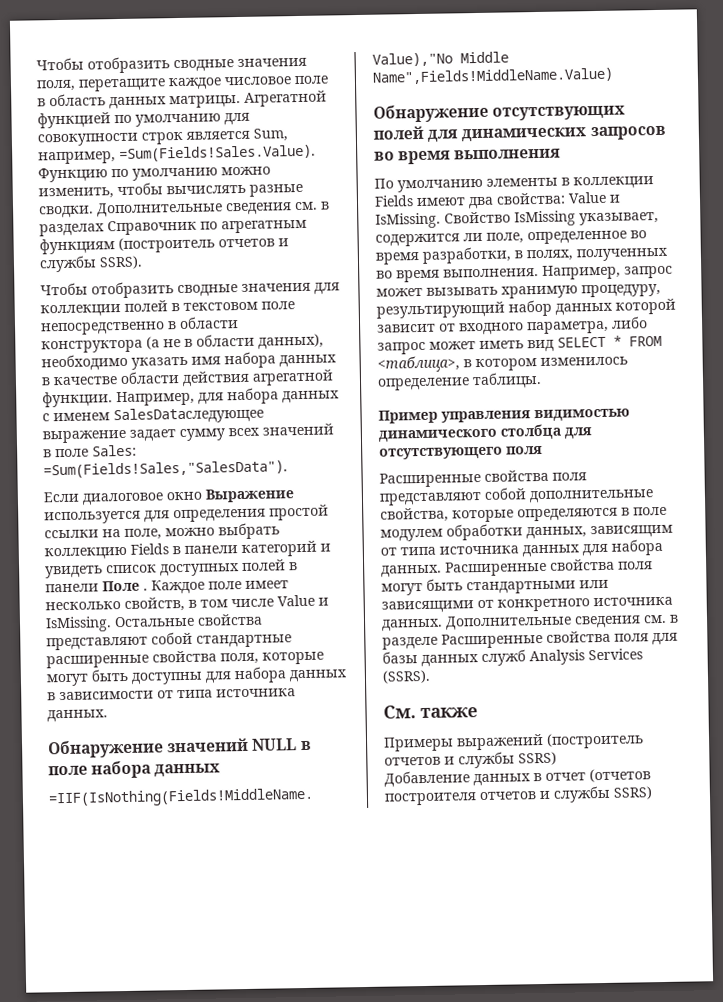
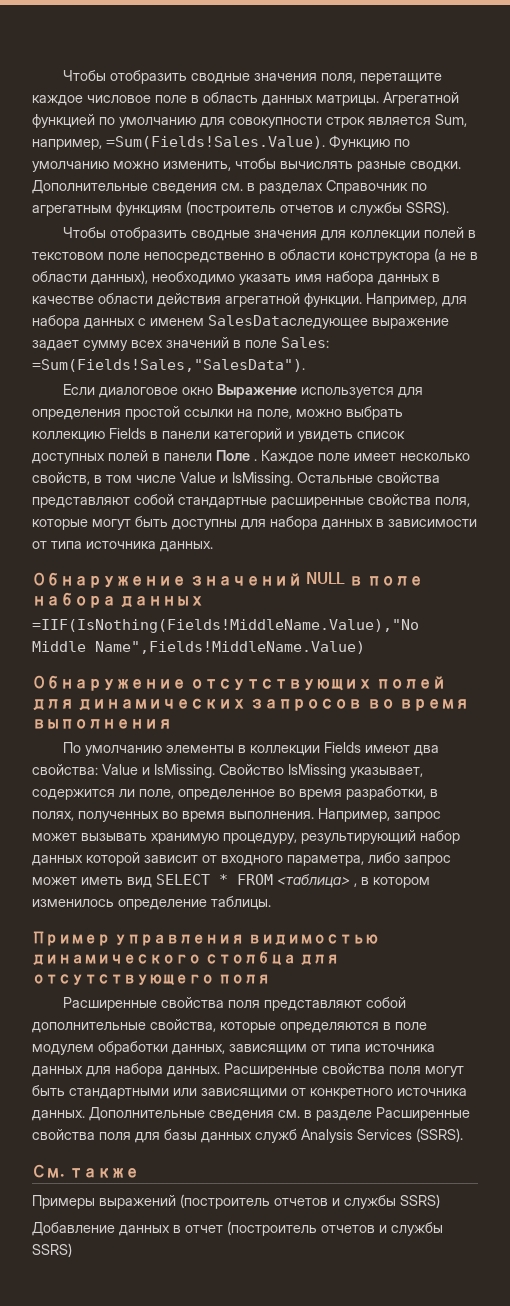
- Например, запрос может вызывать хранимую процедуру, результирующий набор данных которой зависит от входного параметра, либо запрос может иметь вид SELECT * FROM <таблица>, в котором изменилось определение таблицы.
+ Например, запрос может вызывать хранимую процедуру, результирующий набор данных которой зависит от входного параметра, либо запрос может иметь вид SELECT * FROM <таблица> , в котором изменилось определение таблицы.
- Добавление данных в отчет (отчетов построителя отчетов и службы SSRS)
+ Добавление данных в отчет (построитель отчетов и службы SSRS)

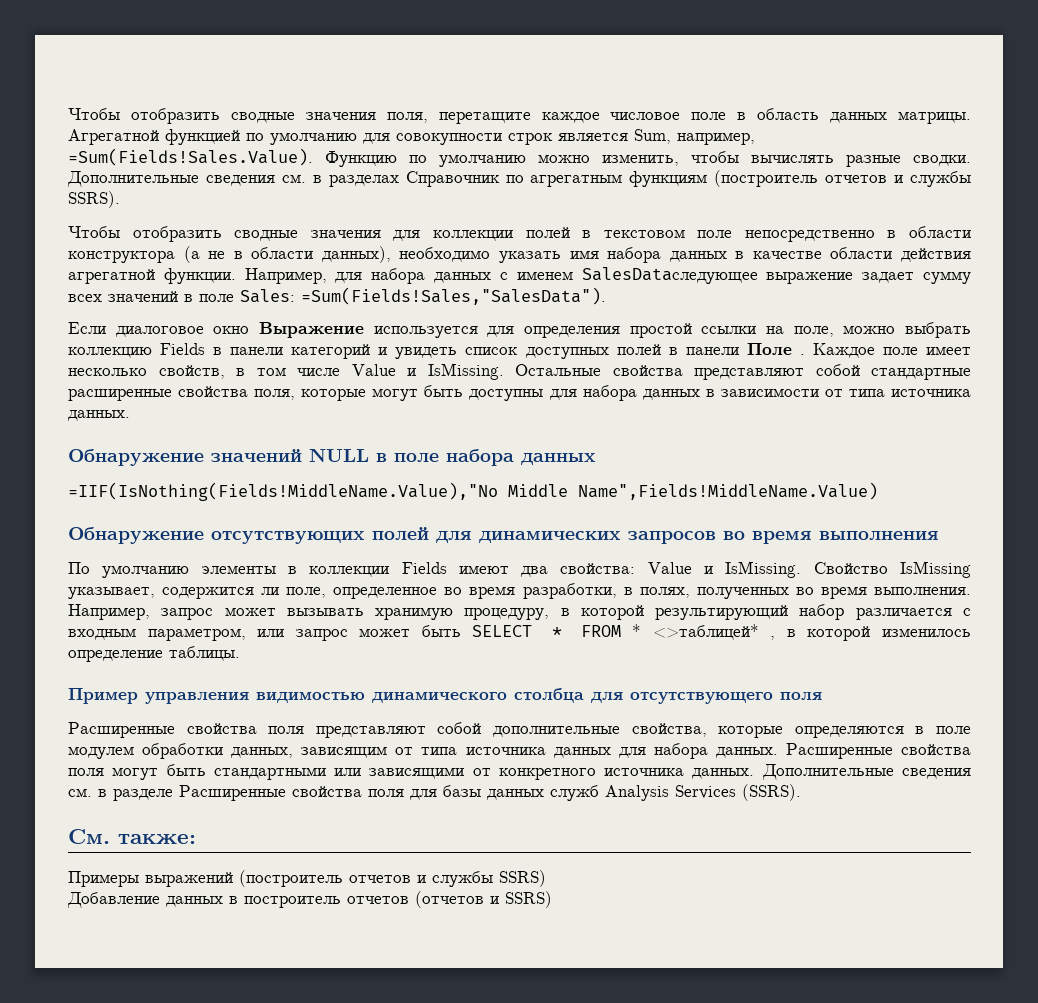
- Например, запрос может вызывать хранимую процедуру, результирующий набор данных которой зависит от входного параметра, либо запрос может иметь вид SELECT * FROM <таблица> , в котором изменилось определение таблицы.
+ Например, запрос может вызывать хранимую процедуру, в которой результирующий набор различается с входным параметром, или запрос может быть SELECT * FROM * <>таблицей* , в которой изменилось определение таблицы.
- См. также
+ См. также:
- Добавление данных в отчет (построитель отчетов и службы SSRS)
+ Добавление данных в построитель отчетов (отчетов и SSRS)

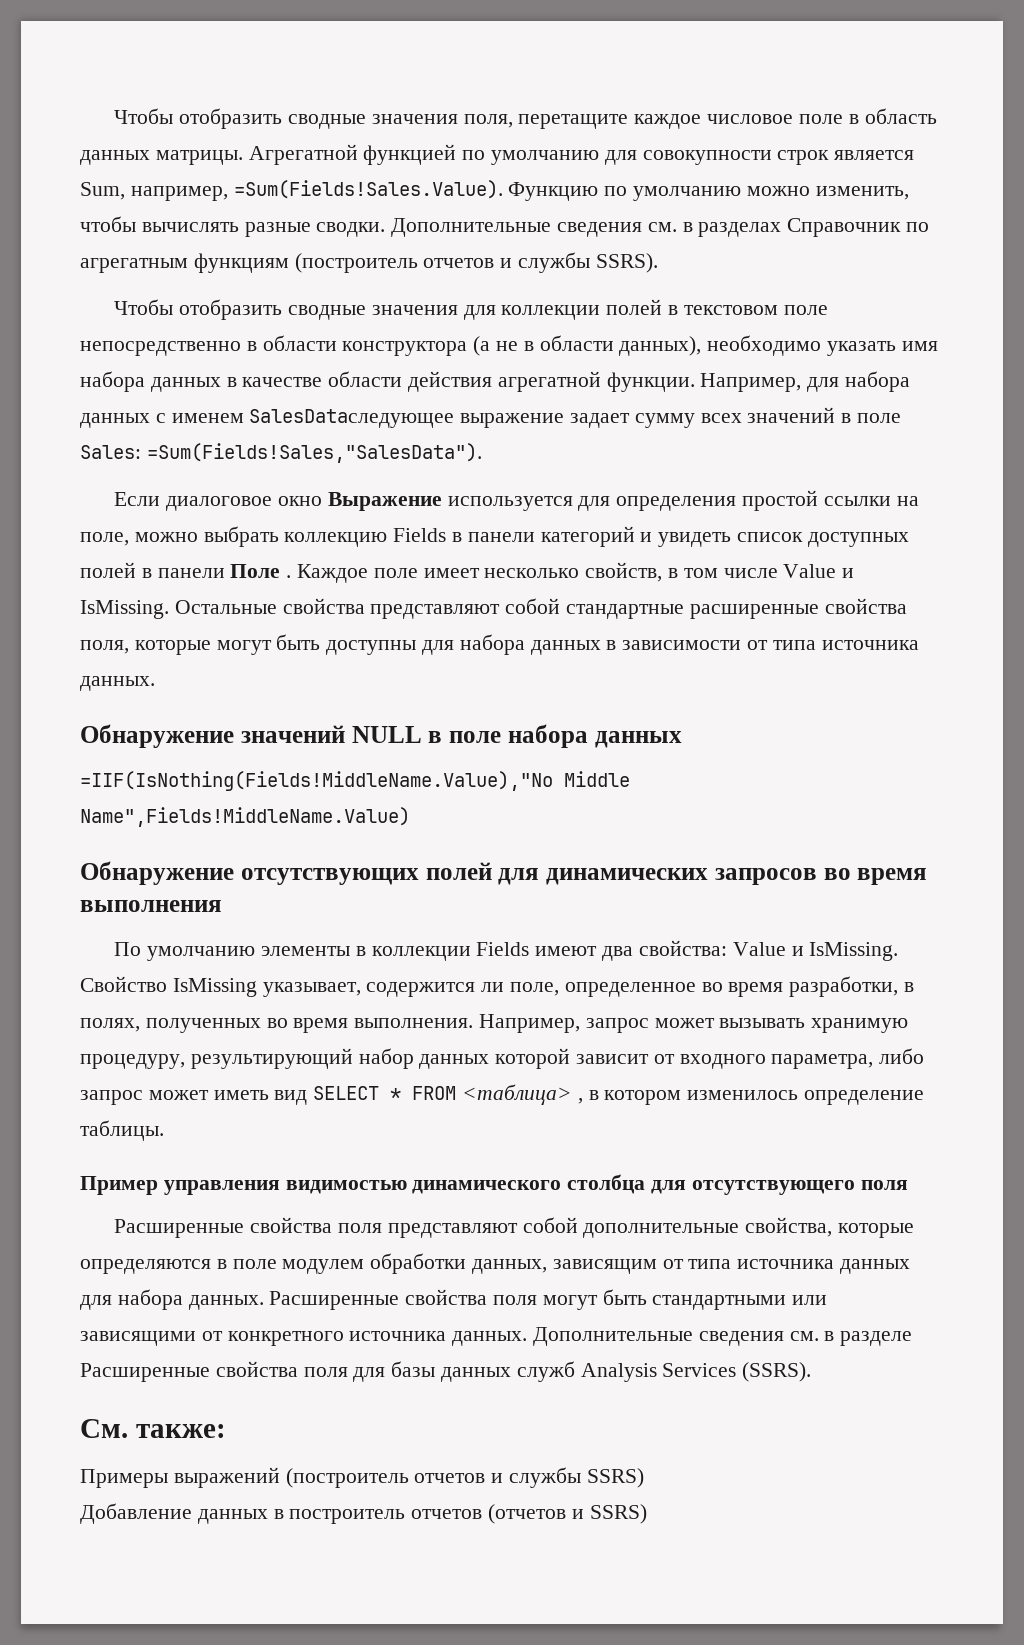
- Например, запрос может вызывать хранимую процедуру, в которой результирующий набор различается с входным параметром, или запрос может быть SELECT * FROM * <>таблицей* , в которой изменилось определение таблицы.
+ Например, запрос может вызывать хранимую процедуру, результирующий набор данных которой зависит от входного параметра, либо запрос может иметь вид SELECT * FROM <таблица> , в котором изменилось определение таблицы.

